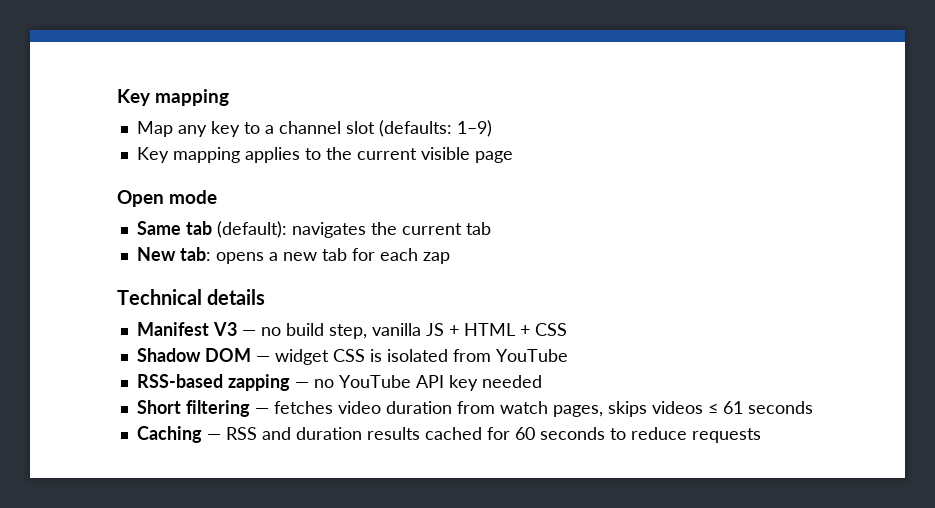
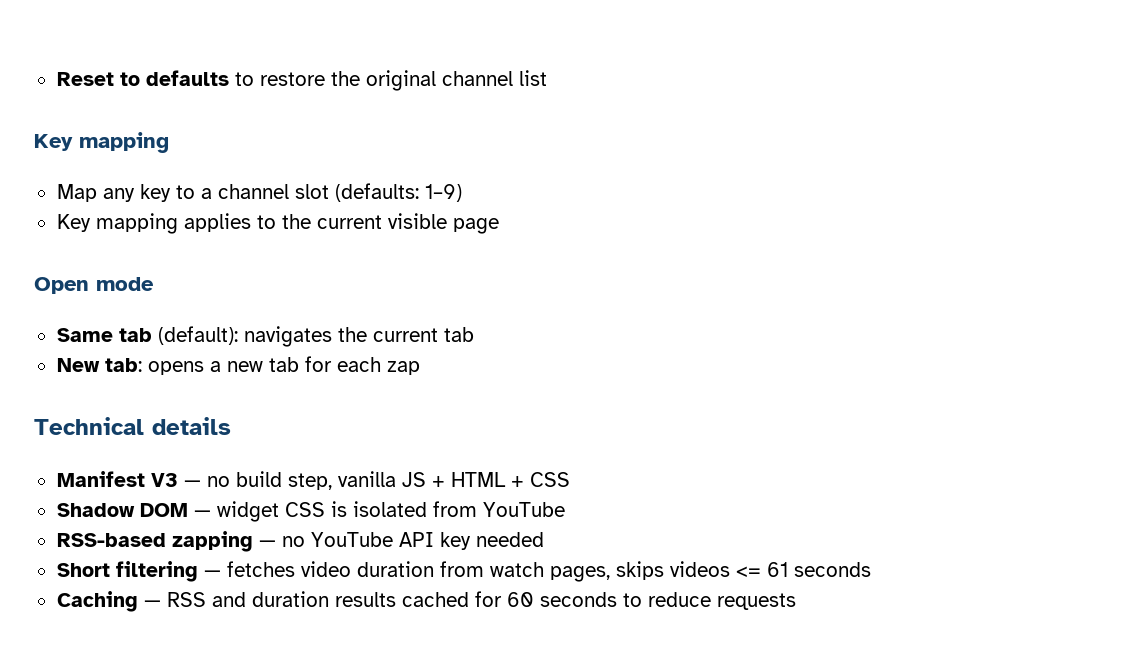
+ Reset to defaults to restore the original channel list
- Short filtering — fetches video duration from watch pages, skips videos ≤ 61 seconds
+ Short filtering — fetches video duration from watch pages, skips videos <= 61 seconds

